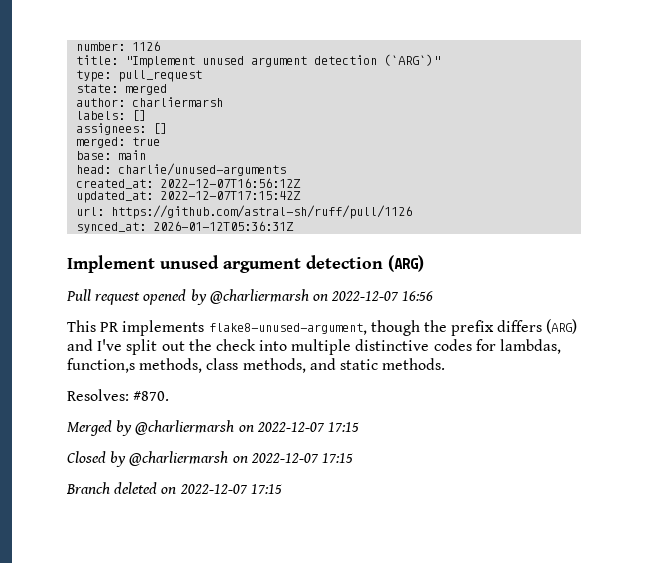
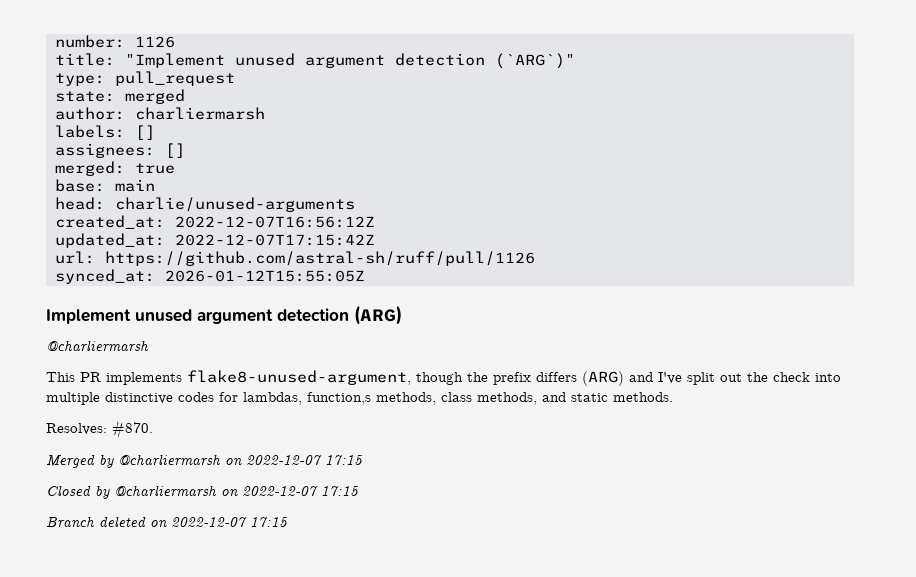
- synced_at: 2026-01-12T05:36:31Z
+ synced_at: 2026-01-12T15:55:05Z
  Implement unused argument detection (ARG)
- Pull request opened by @charliermarsh on 2022-12-07 16:56
+ @charliermarsh

